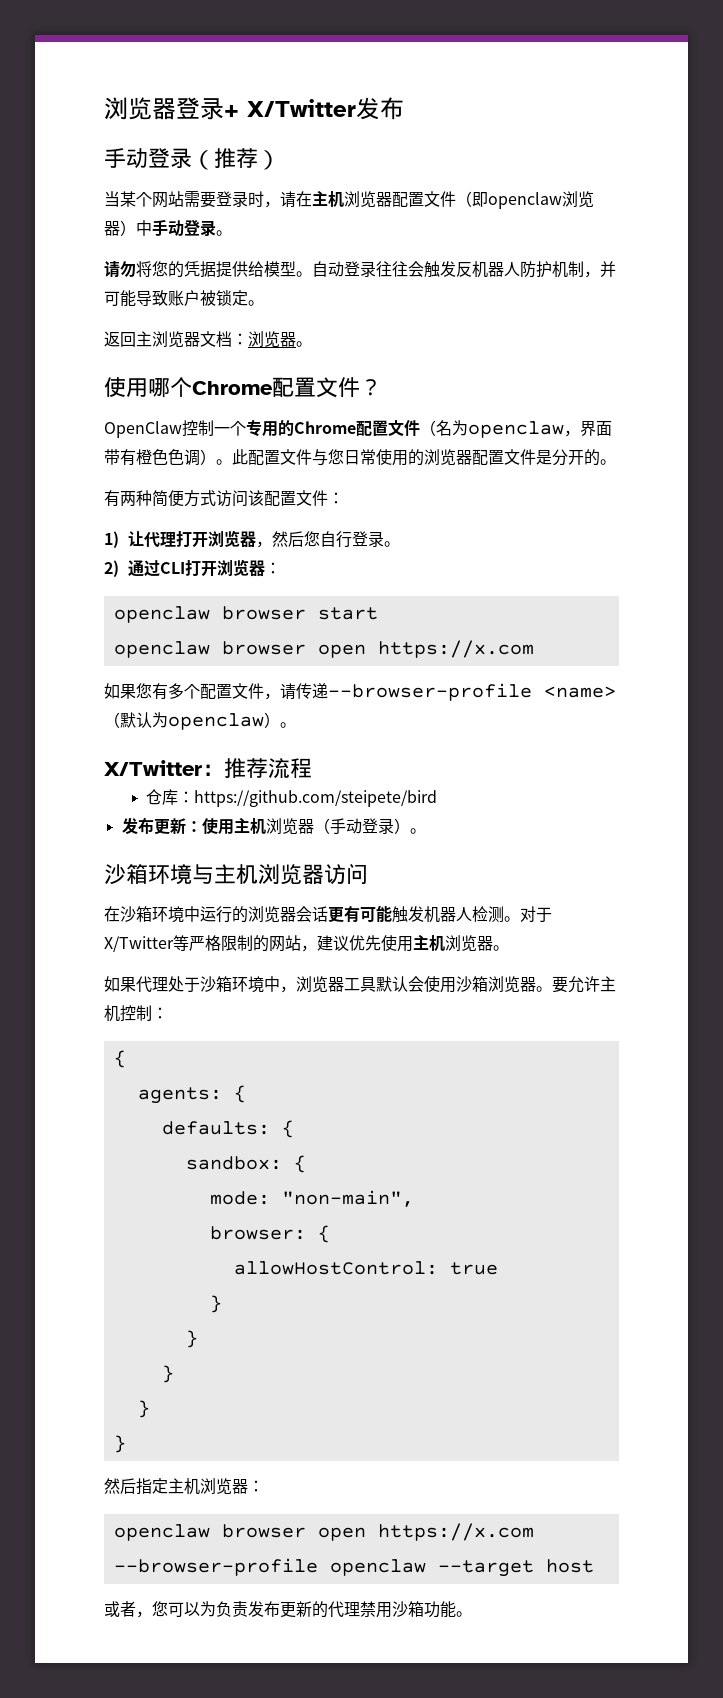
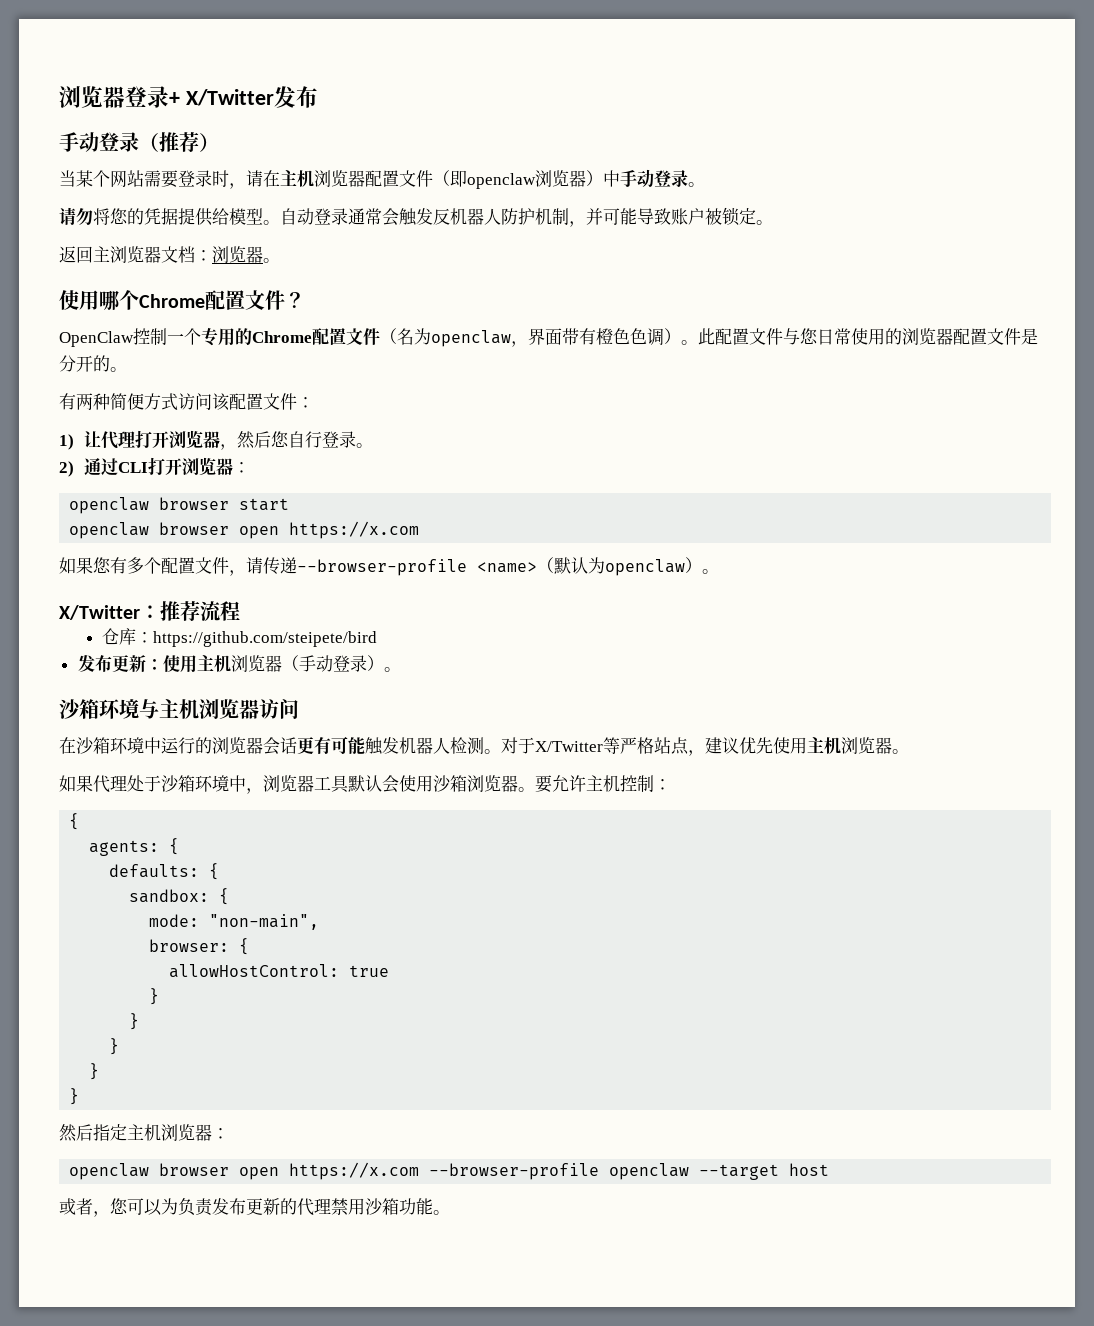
- 自动登录往往会触发反机器人防护机制，并可能导致账户被锁定。
+ 自动登录通常会触发反机器人防护机制，并可能导致账户被锁定。
- 对于X/Twitter等严格限制的网站，建议优先使用主机浏览器。
+ 对于X/Twitter等严格站点，建议优先使用主机浏览器。

